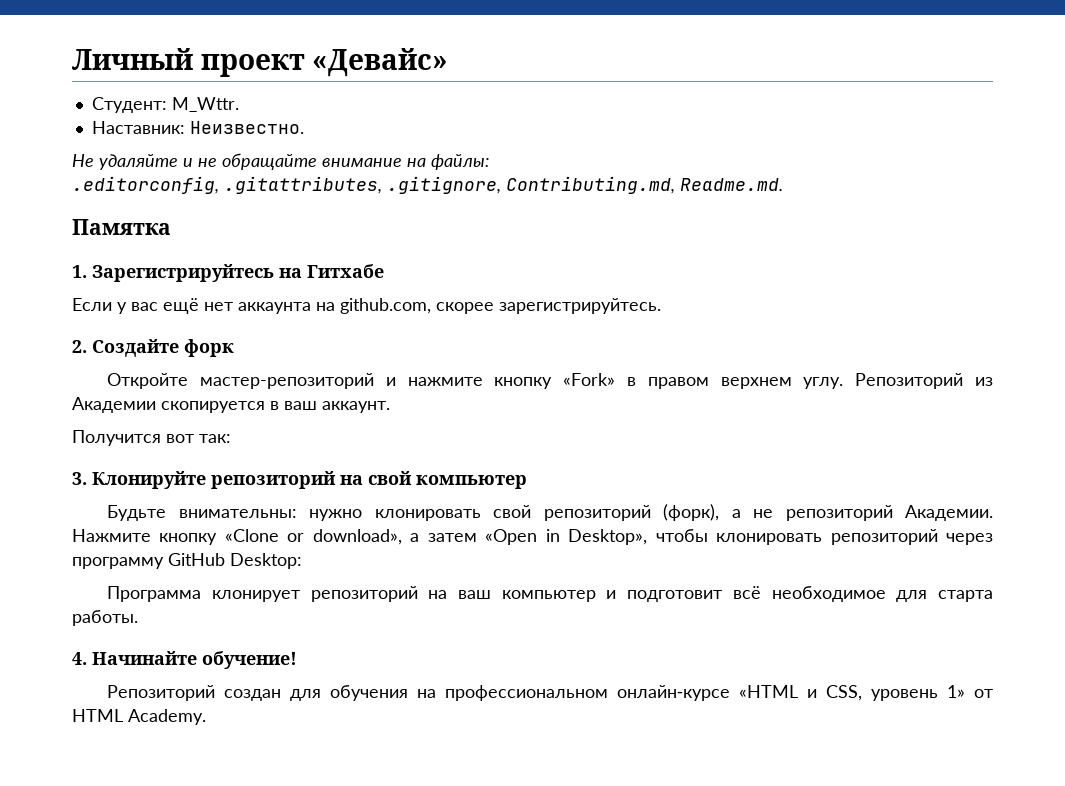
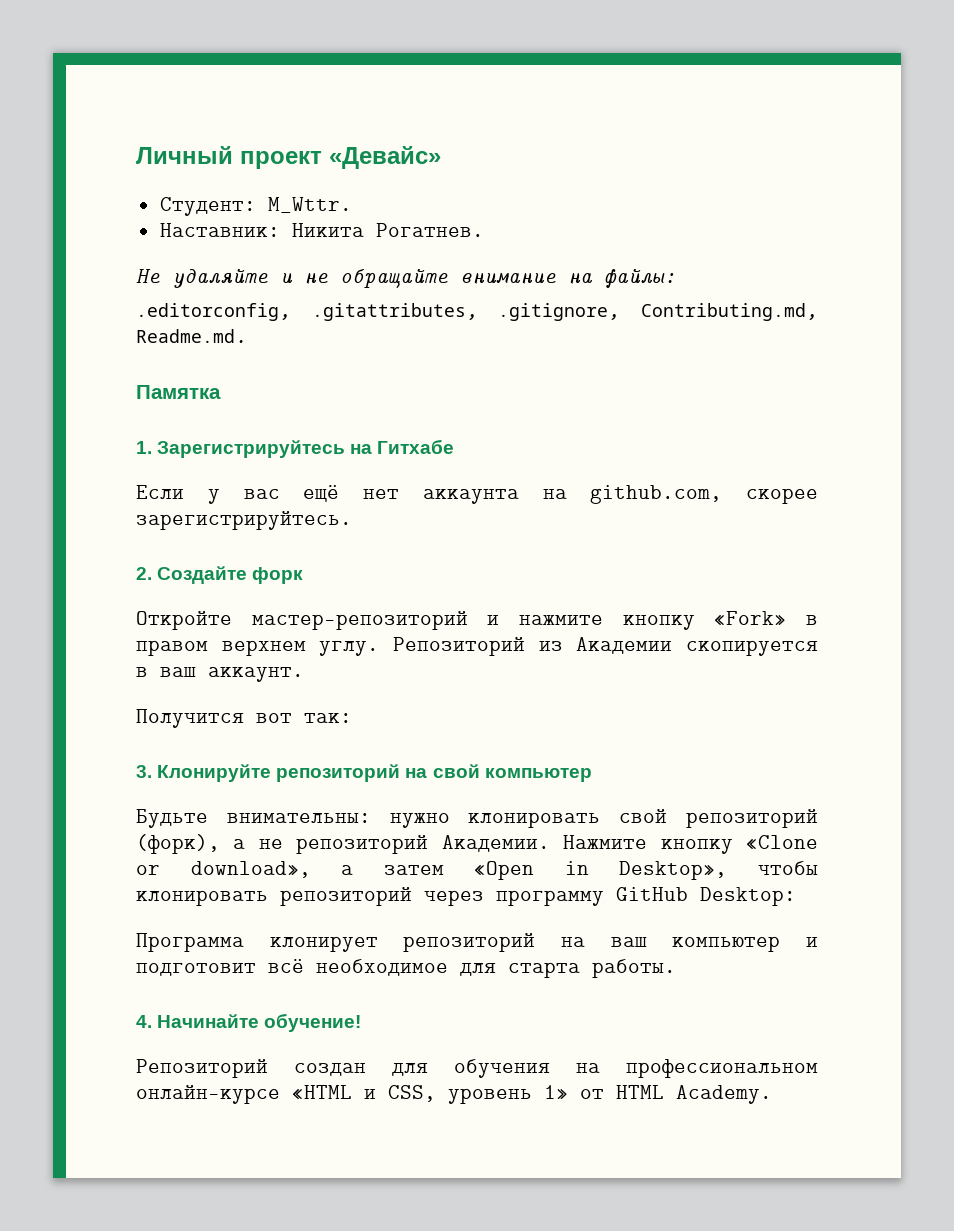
- Наставник: Неизвестно.
+ Наставник: Никита Рогатнев.

